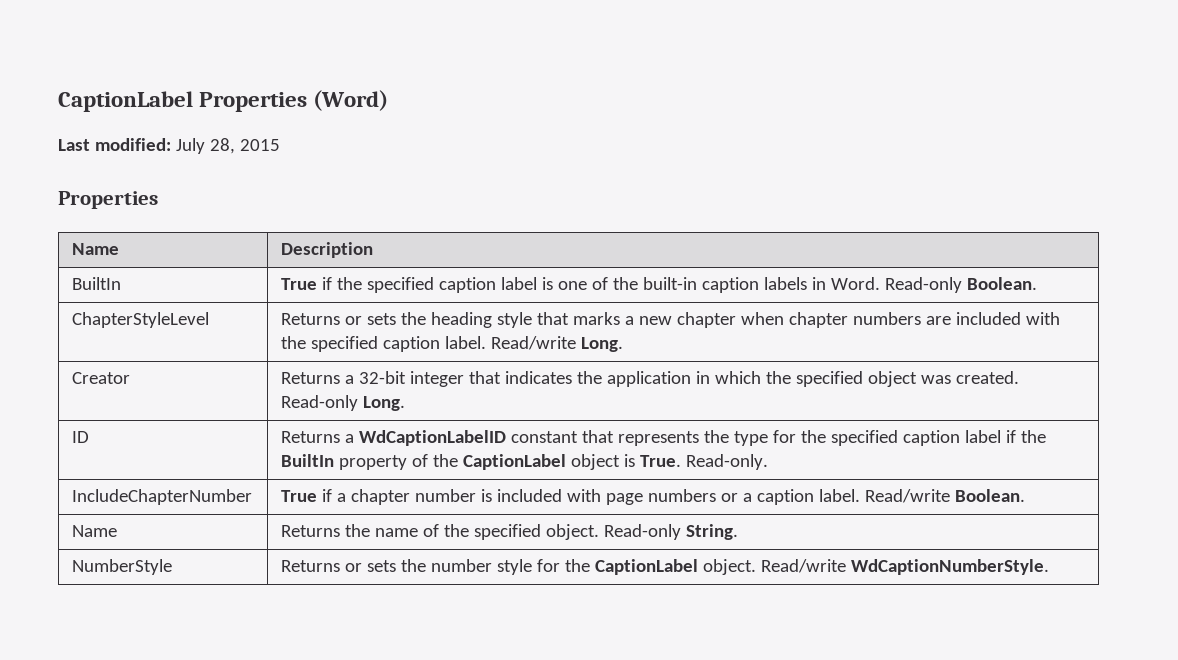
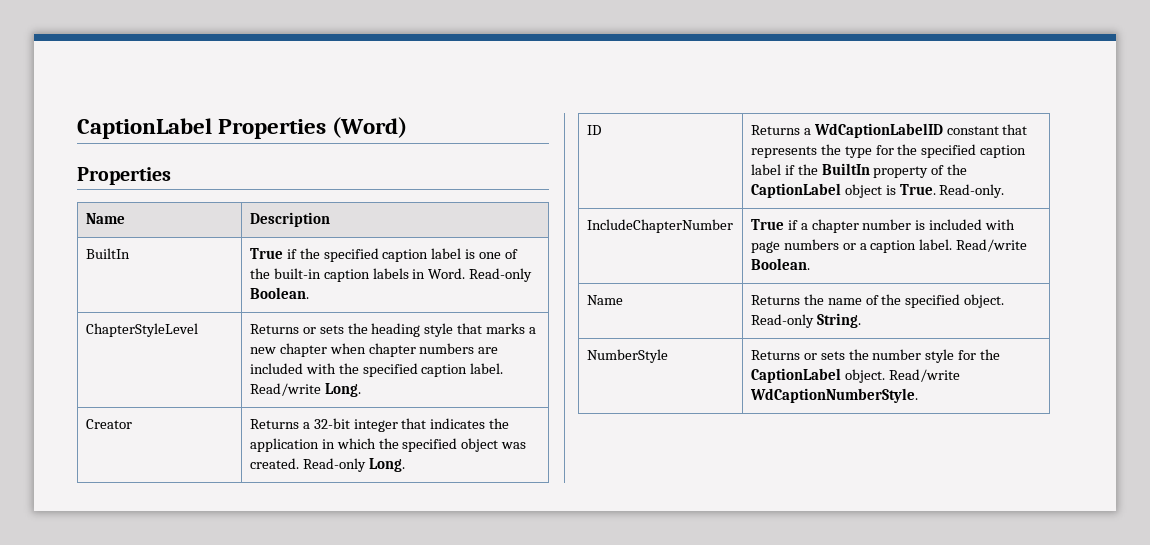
- Last modified: July 28, 2015

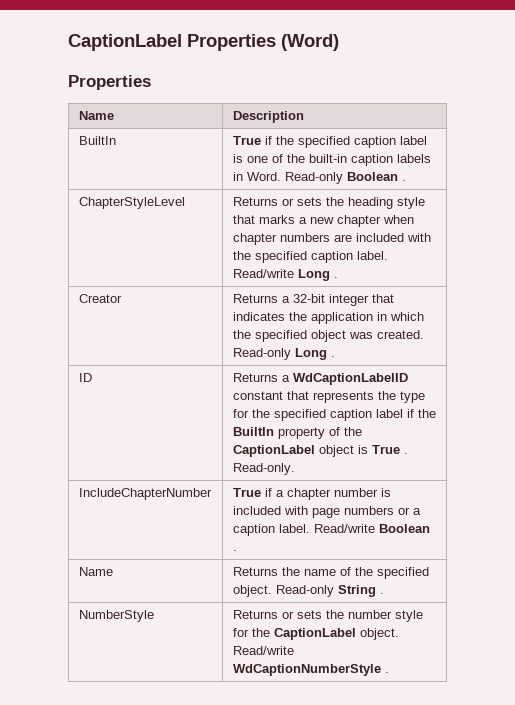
- BuiltIn | True if the specified caption label is one of the built-in caption labels in Word. Read-only Boolean.
+ BuiltIn | True if the specified caption label is one of the built-in caption labels in Word. Read-only Boolean .
- ChapterStyleLevel | Returns or sets the heading style that marks a new chapter when chapter numbers are included with the specified caption label. Read/write Long.
+ ChapterStyleLevel | Returns or sets the heading style that marks a new chapter when chapter numbers are included with the specified caption label. Read/write Long .
- Creator | Returns a 32-bit integer that indicates the application in which the specified object was created. Read-only Long.
+ Creator | Returns a 32-bit integer that indicates the application in which the specified object was created. Read-only Long .
- ID | Returns a WdCaptionLabelID constant that represents the type for the specified caption label if the BuiltIn property of the CaptionLabel object is True. Read-only.
+ ID | Returns a WdCaptionLabelID constant that represents the type for the specified caption label if the BuiltIn property of the CaptionLabel object is True . Read-only.
- IncludeChapterNumber | True if a chapter number is included with page numbers or a caption label. Read/write Boolean.
+ IncludeChapterNumber | True if a chapter number is included with page numbers or a caption label. Read/write Boolean .
- Name | Returns the name of the specified object. Read-only String.
+ Name | Returns the name of the specified object. Read-only String .
- NumberStyle | Returns or sets the number style for the CaptionLabel object. Read/write WdCaptionNumberStyle.
+ NumberStyle | Returns or sets the number style for the CaptionLabel object. Read/write WdCaptionNumberStyle .

